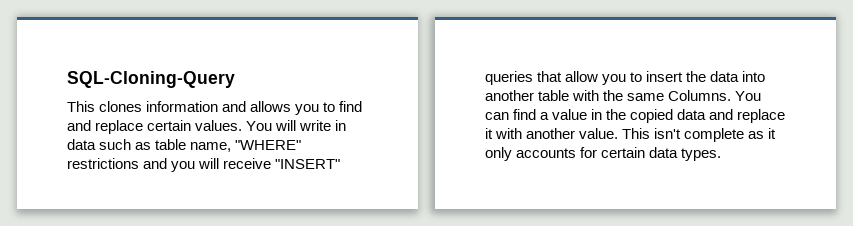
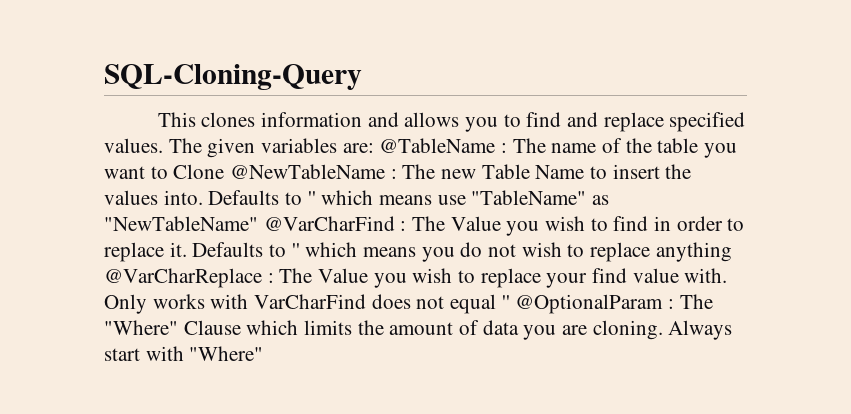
- This clones information and allows you to find and replace certain values. You will write in data such as table name, "WHERE" restrictions and you will receive "INSERT" queries that allow you to insert the data into another table with the same Columns. You can find a value in the copied data and replace it with another value. This isn't complete as it only accounts for certain data types.
+ This clones information and allows you to find and replace specified values. The given variables are: @TableName : The name of the table you want to Clone @NewTableName : The new Table Name to insert the values into. Defaults to '' which means use "TableName" as "NewTableName" @VarCharFind : The Value you wish to find in order to replace it. Defaults to '' which means you do not wish to replace anything @VarCharReplace : The Value you wish to replace your find value with. Only works with VarCharFind does not equal '' @OptionalParam : The "Where" Clause which limits the amount of data you are cloning. Always start with "Where"

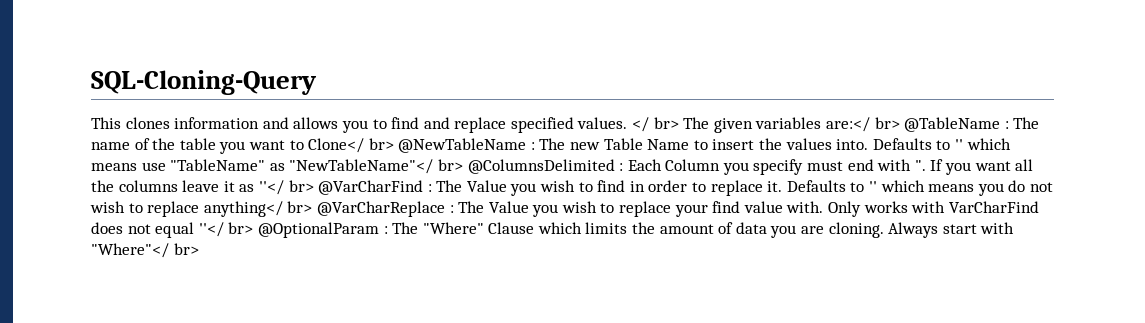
- The given variables are: @TableName : The name of the table you want to Clone @NewTableName : The new Table Name to insert the values into.
+ </ br> The given variables are:</ br> @TableName : The name of the table you want to Clone</ br> @NewTableName : The new Table Name to insert the values into.
- Defaults to '' which means use "TableName" as "NewTableName" @VarCharFind : The Value you wish to find in order to replace it.
+ Defaults to '' which means use "TableName" as "NewTableName"</ br> @ColumnsDelimited : Each Column you specify must end with ". If you want all the columns leave it as ''</ br> @VarCharFind : The Value you wish to find in order to replace it.
- Defaults to '' which means you do not wish to replace anything @VarCharReplace : The Value you wish to replace your find value with.
+ Defaults to '' which means you do not wish to replace anything</ br> @VarCharReplace : The Value you wish to replace your find value with.
- Only works with VarCharFind does not equal '' @OptionalParam : The "Where" Clause which limits the amount of data you are cloning.
+ Only works with VarCharFind does not equal ''</ br> @OptionalParam : The "Where" Clause which limits the amount of data you are cloning.
- Always start with "Where"
+ Always start with "Where"</ br>

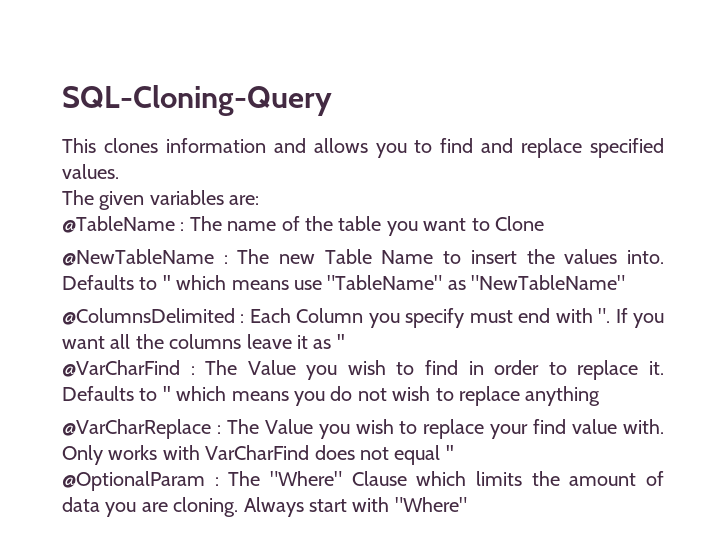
- This clones information and allows you to find and replace specified values. </ br> The given variables are:</ br> @TableName : The name of the table you want to Clone</ br> @NewTableName : The new Table Name to insert the values into.
+ This clones information and allows you to find and replace specified values.
+ The given variables are:
+ @TableName : The name of the table you want to Clone
+ @NewTableName : The new Table Name to insert the values into.
- Defaults to '' which means use "TableName" as "NewTableName"</ br> @ColumnsDelimited : Each Column you specify must end with ".
+ Defaults to '' which means use "TableName" as "NewTableName"
+ @ColumnsDelimited : Each Column you specify must end with ".
- If you want all the columns leave it as ''</ br> @VarCharFind : The Value you wish to find in order to replace it.
+ If you want all the columns leave it as ''
+ @VarCharFind : The Value you wish to find in order to replace it.
- Defaults to '' which means you do not wish to replace anything</ br> @VarCharReplace : The Value you wish to replace your find value with.
+ Defaults to '' which means you do not wish to replace anything
+ @VarCharReplace : The Value you wish to replace your find value with.
- Only works with VarCharFind does not equal ''</ br> @OptionalParam : The "Where" Clause which limits the amount of data you are cloning.
+ Only works with VarCharFind does not equal ''
+ @OptionalParam : The "Where" Clause which limits the amount of data you are cloning.
- Always start with "Where"</ br>
+ Always start with "Where"

